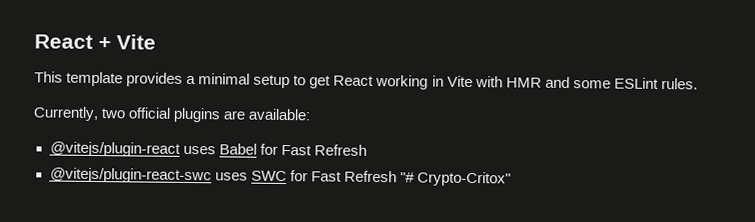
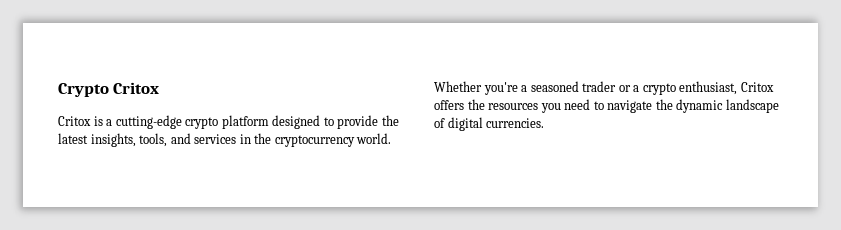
- React + Vite
- This template provides a minimal setup to get React working in Vite with HMR and some ESLint rules.
- Currently, two official plugins are available:
- @vitejs/plugin-react uses Babel for Fast Refresh
- @vitejs/plugin-react-swc uses SWC for Fast Refresh "# Crypto-Critox"
+ Crypto Critox
+ Critox is a cutting-edge crypto platform designed to provide the latest insights, tools, and services in the cryptocurrency world. Whether you're a seasoned trader or a crypto enthusiast, Critox offers the resources you need to navigate the dynamic landscape of digital currencies.

